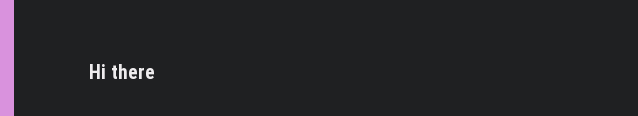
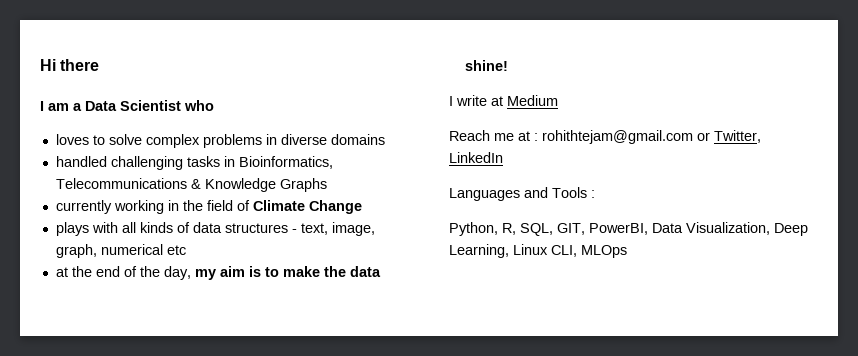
+ I am a Data Scientist who
+ loves to solve complex problems in diverse domains
+ handled challenging tasks in Bioinformatics, Telecommunications & Knowledge Graphs
+ currently working in the field of Climate Change
+ plays with all kinds of data structures - text, image, graph, numerical etc
+ at the end of the day, my aim is to make the data shine!
+ I write at Medium
+ Reach me at : rohithtejam@gmail.com or Twitter, LinkedIn
+ Languages and Tools :
+ Python, R, SQL, GIT, PowerBI, Data Visualization, Deep Learning, Linux CLI, MLOps

